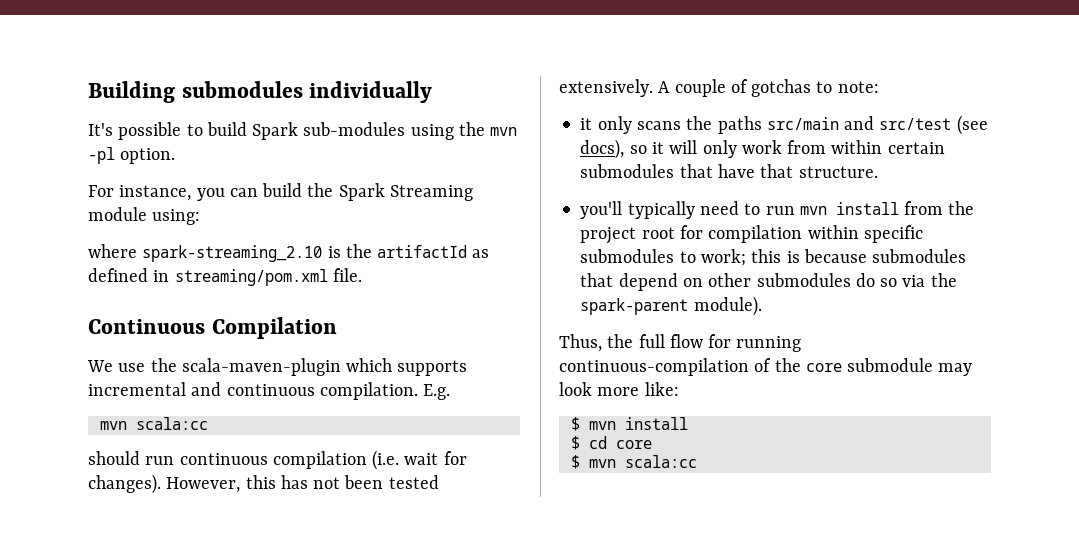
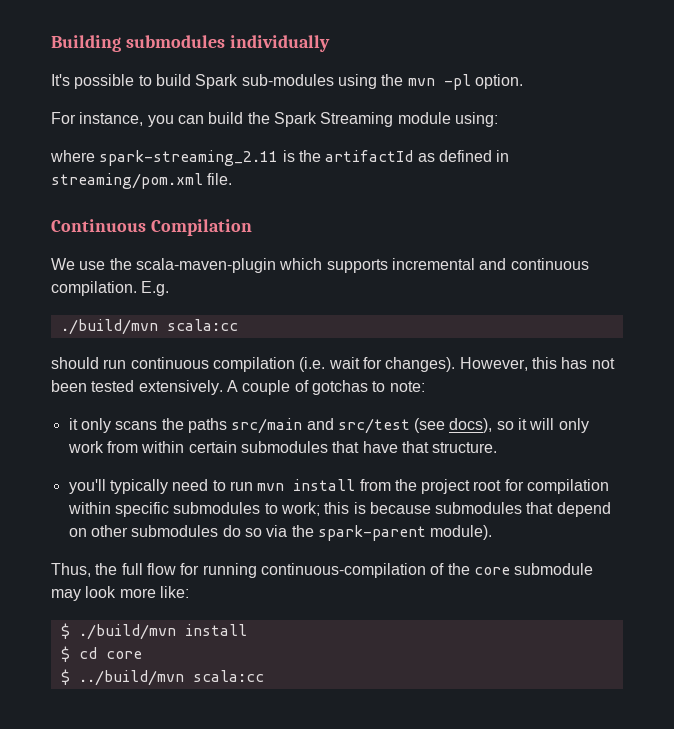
- where spark-streaming_2.10 is the artifactId as defined in streaming/pom.xml file.
+ where spark-streaming_2.11 is the artifactId as defined in streaming/pom.xml file.
  E.g.
- mvn scala:cc
+ ./build/mvn scala:cc
- $ mvn install
+ $ ./build/mvn install
- $ mvn scala:cc
+ $ ../build/mvn scala:cc

